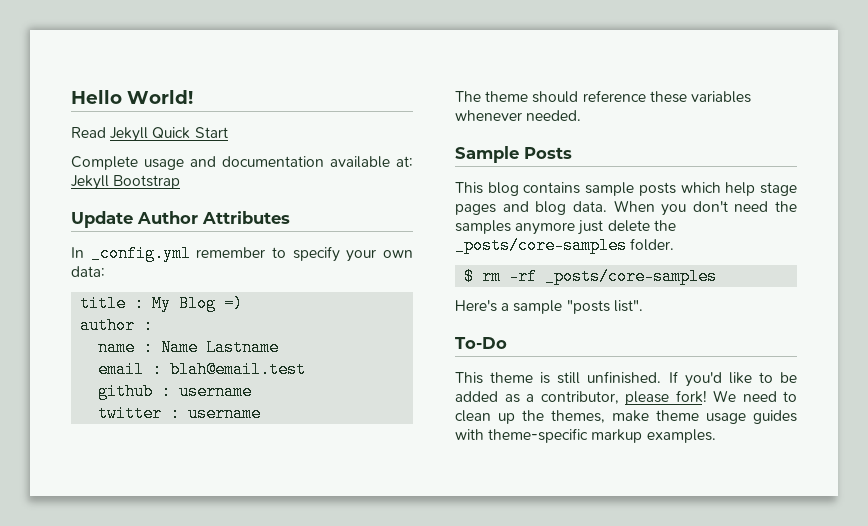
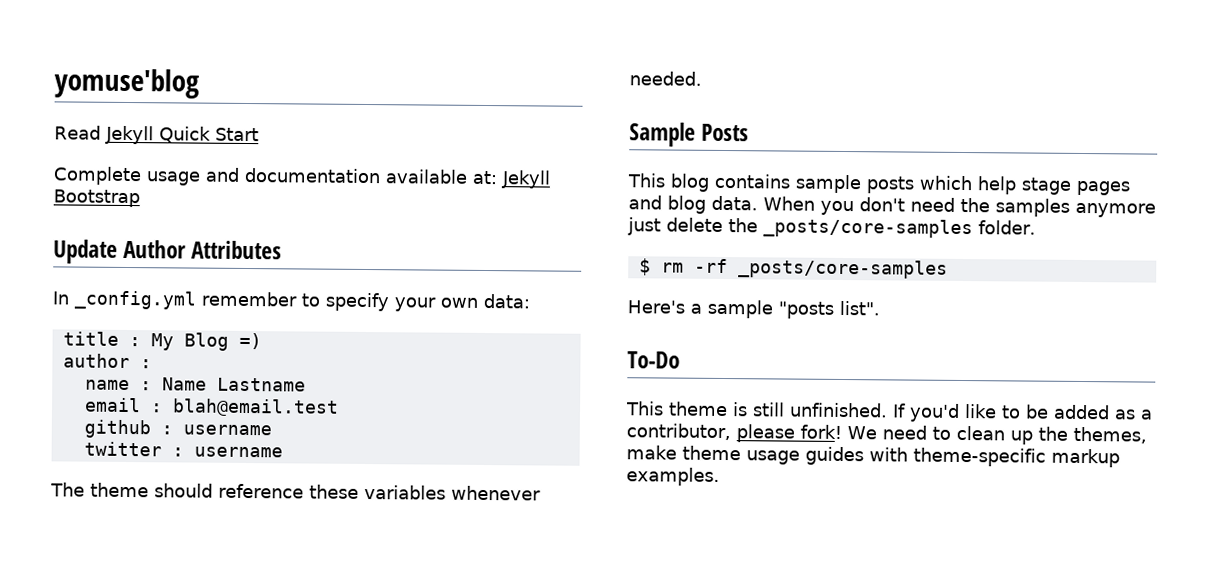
- Hello World!
+ yomuse'blog

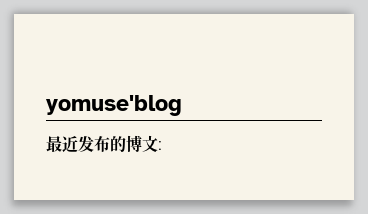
- Read Jekyll Quick Start
- Complete usage and documentation available at: Jekyll Bootstrap
- Update Author Attributes
- In _config.yml remember to specify your own data:
- title : My Blog =)
- author :
- name : Name Lastname
- email : blah@email.test
- github : username
- twitter : username
- The theme should reference these variables whenever needed.
- Sample Posts
- This blog contains sample posts which help stage pages and blog data. When you don't need the samples anymore just delete the _posts/core-samples folder.
- $ rm -rf _posts/core-samples
- Here's a sample "posts list".
- To-Do
- This theme is still unfinished. If you'd like to be added as a contributor, please fork! We need to clean up the themes, make theme usage guides with theme-specific markup examples.
+ 最近发布的博文:

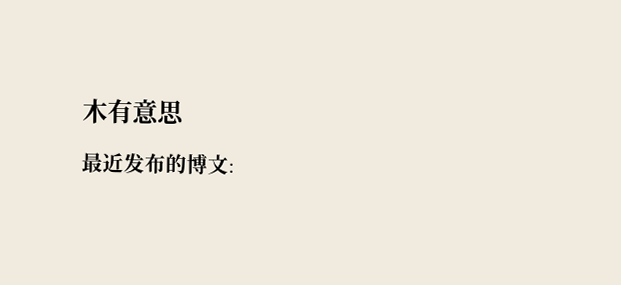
- yomuse'blog
+ 木有意思

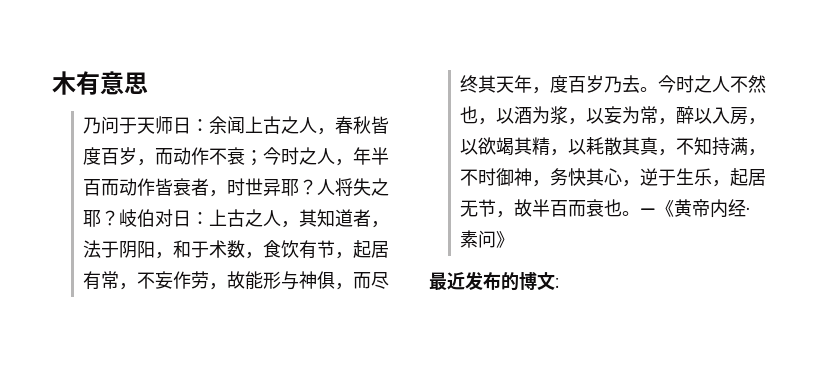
+ 乃问于天师日：余闻上古之人，春秋皆度百岁，而动作不衰；今时之人，年半百而动作皆衰者，时世异耶？人将失之耶？岐伯对日：上古之人，其知道者，法于阴阳，和于术数，食饮有节，起居有常，不妄作劳，故能形与神俱，而尽终其天年，度百岁乃去。今时之人不然也，以酒为浆，以妄为常，醉以入房，以欲竭其精，以耗散其真，不知持满，不时御神，务快其心，逆于生乐，起居无节，故半百而衰也。—《黄帝内经·素问》

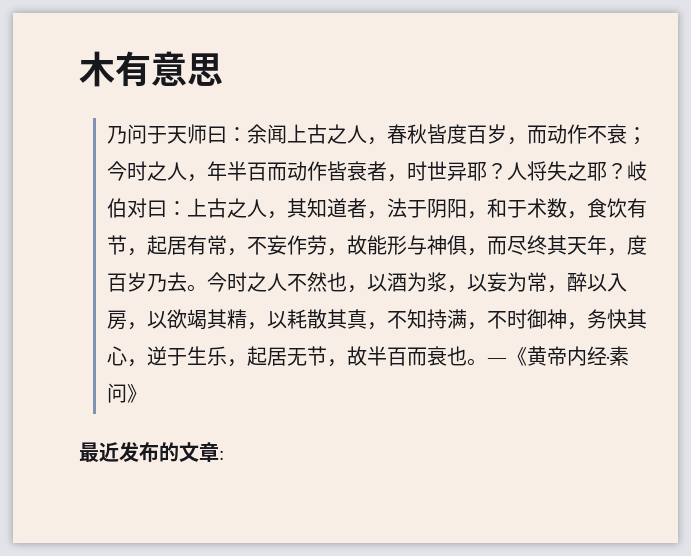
- 乃问于天师日：余闻上古之人，春秋皆度百岁，而动作不衰；今时之人，年半百而动作皆衰者，时世异耶？
+ 乃问于天师曰：余闻上古之人，春秋皆度百岁，而动作不衰；今时之人，年半百而动作皆衰者，时世异耶？
- 岐伯对日：上古之人，其知道者，法于阴阳，和于术数，食饮有节，起居有常，不妄作劳，故能形与神俱，而尽终其天年，度百岁乃去。
+ 岐伯对曰：上古之人，其知道者，法于阴阳，和于术数，食饮有节，起居有常，不妄作劳，故能形与神俱，而尽终其天年，度百岁乃去。
- 最近发布的博文:
+ 最近发布的文章:

